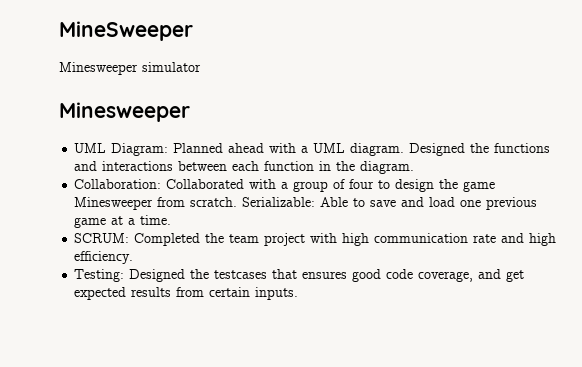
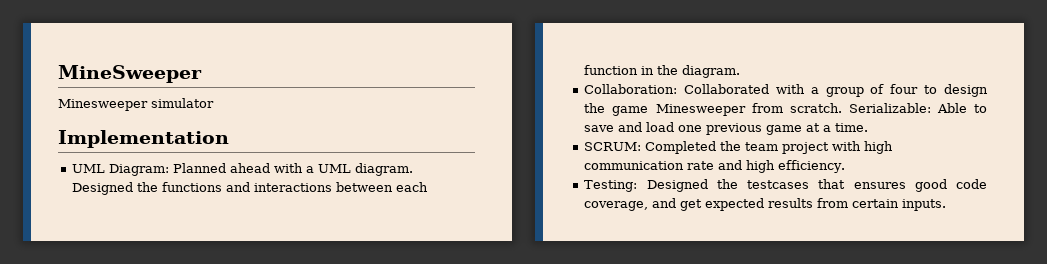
  Minesweeper simulator
- Minesweeper
+ Implementation

